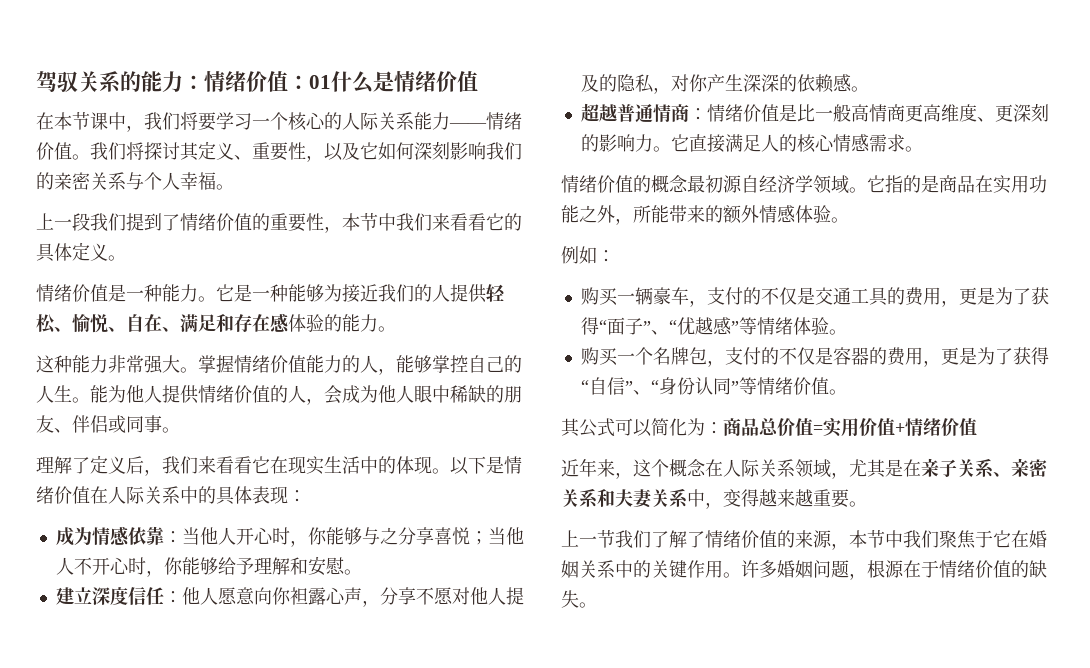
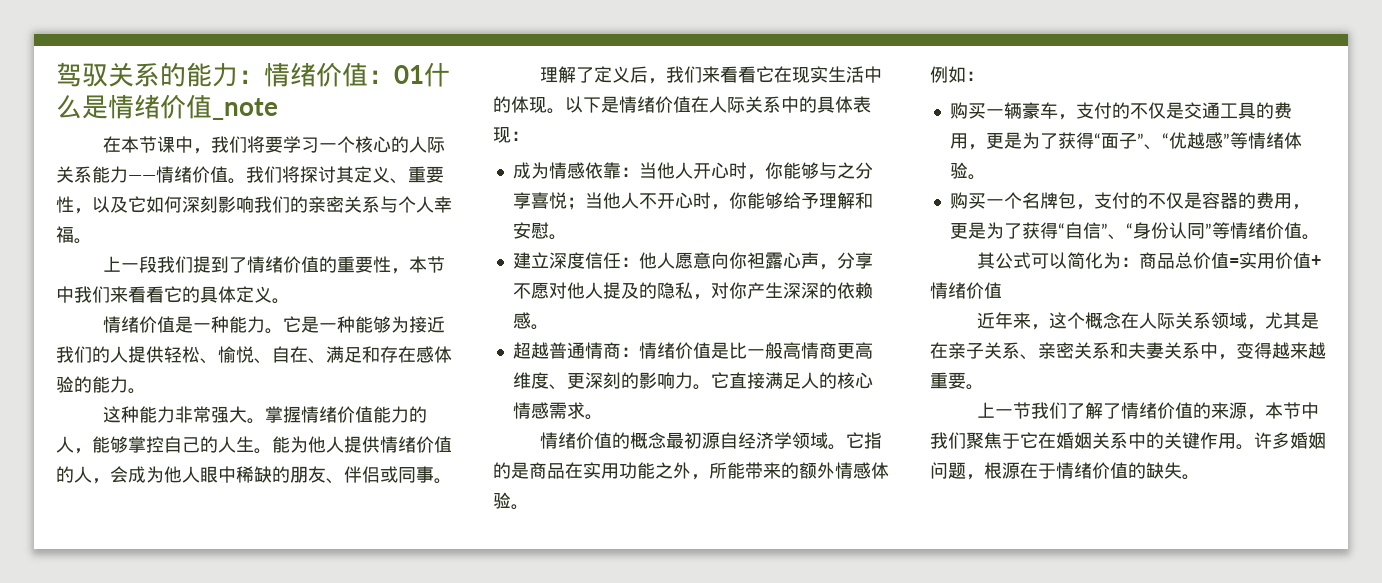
- 驾驭关系的能力：情绪价值：01什么是情绪价值
+ 驾驭关系的能力：情绪价值：01什么是情绪价值_note

